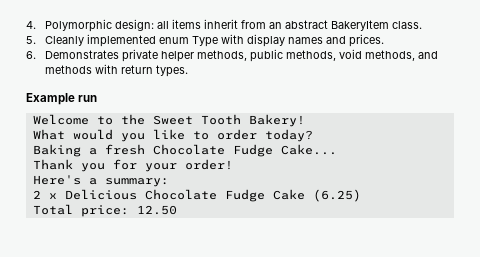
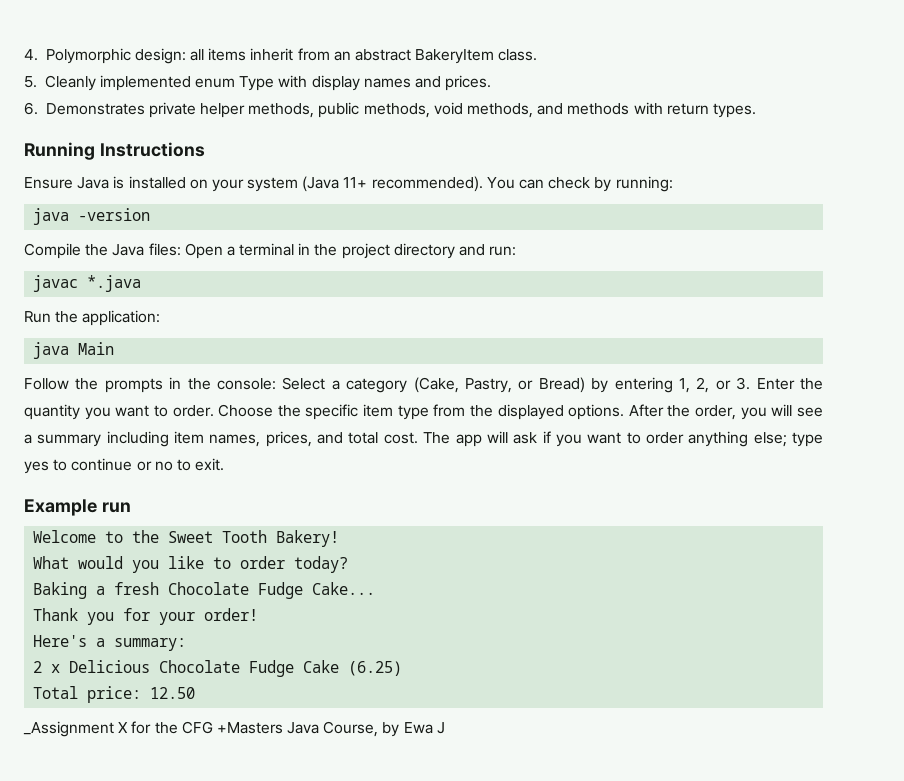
+ Running Instructions
+ Ensure Java is installed on your system (Java 11+ recommended). You can check by running:
+ java -version
+ Compile the Java files: Open a terminal in the project directory and run:
+ javac *.java
+ Run the application:
+ java Main
+ Follow the prompts in the console: Select a category (Cake, Pastry, or Bread) by entering 1, 2, or 3. Enter the quantity you want to order. Choose the specific item type from the displayed options. After the order, you will see a summary including item names, prices, and total cost. The app will ask if you want to order anything else; type yes to continue or no to exit.
+ _Assignment X for the CFG +Masters Java Course, by Ewa J

